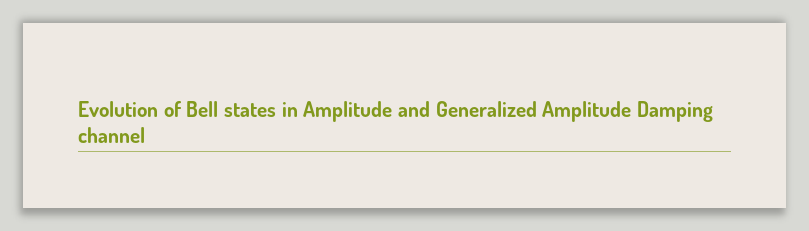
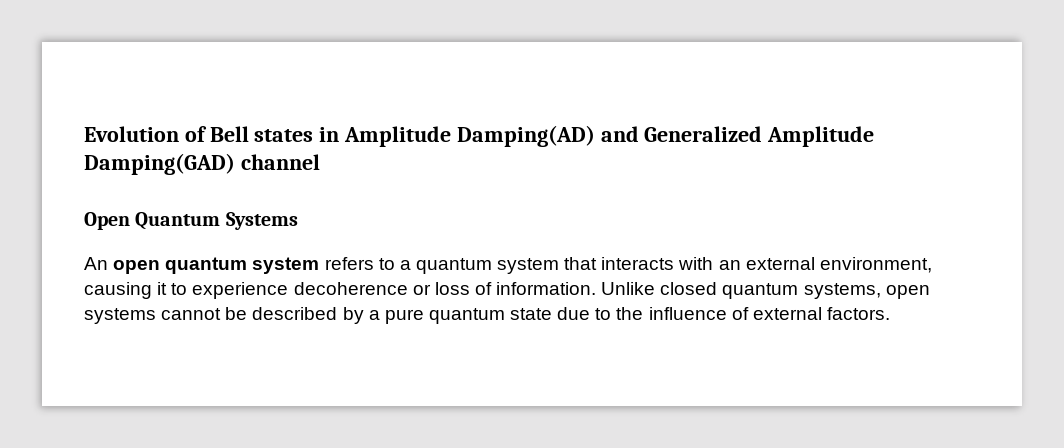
- Evolution of Bell states in Amplitude and Generalized Amplitude Damping channel
+ Evolution of Bell states in Amplitude Damping(AD) and Generalized Amplitude Damping(GAD) channel
+ Open Quantum Systems
+ An open quantum system refers to a quantum system that interacts with an external environment, causing it to experience decoherence or loss of information. Unlike closed quantum systems, open systems cannot be described by a pure quantum state due to the influence of external factors.

